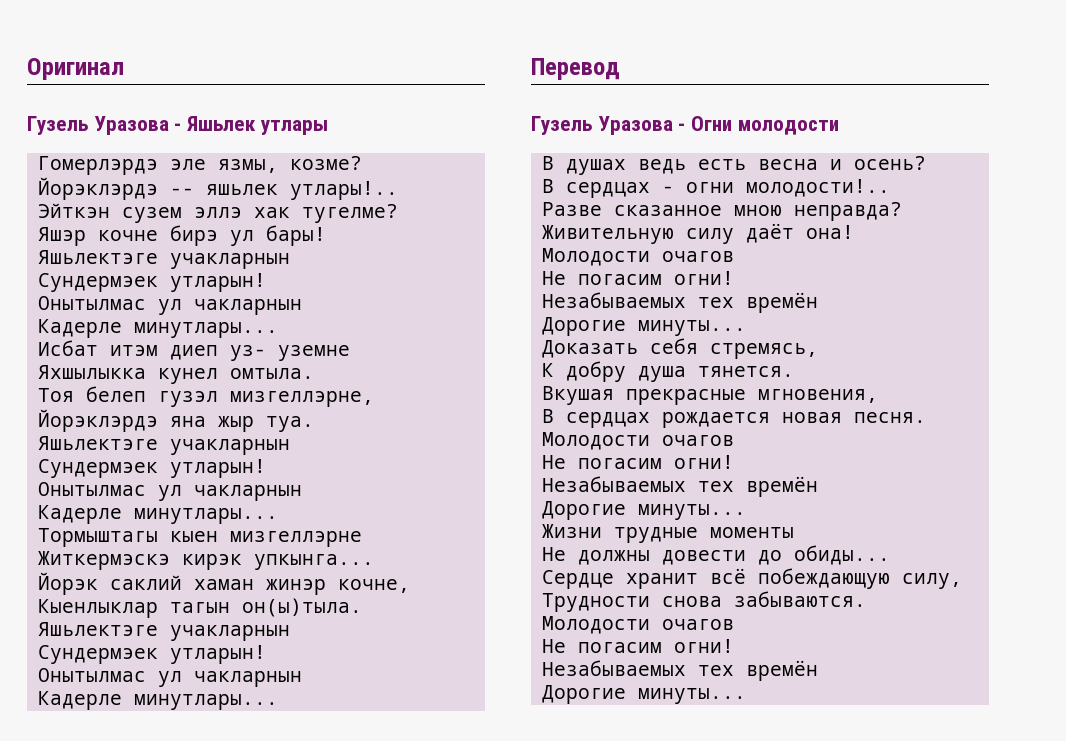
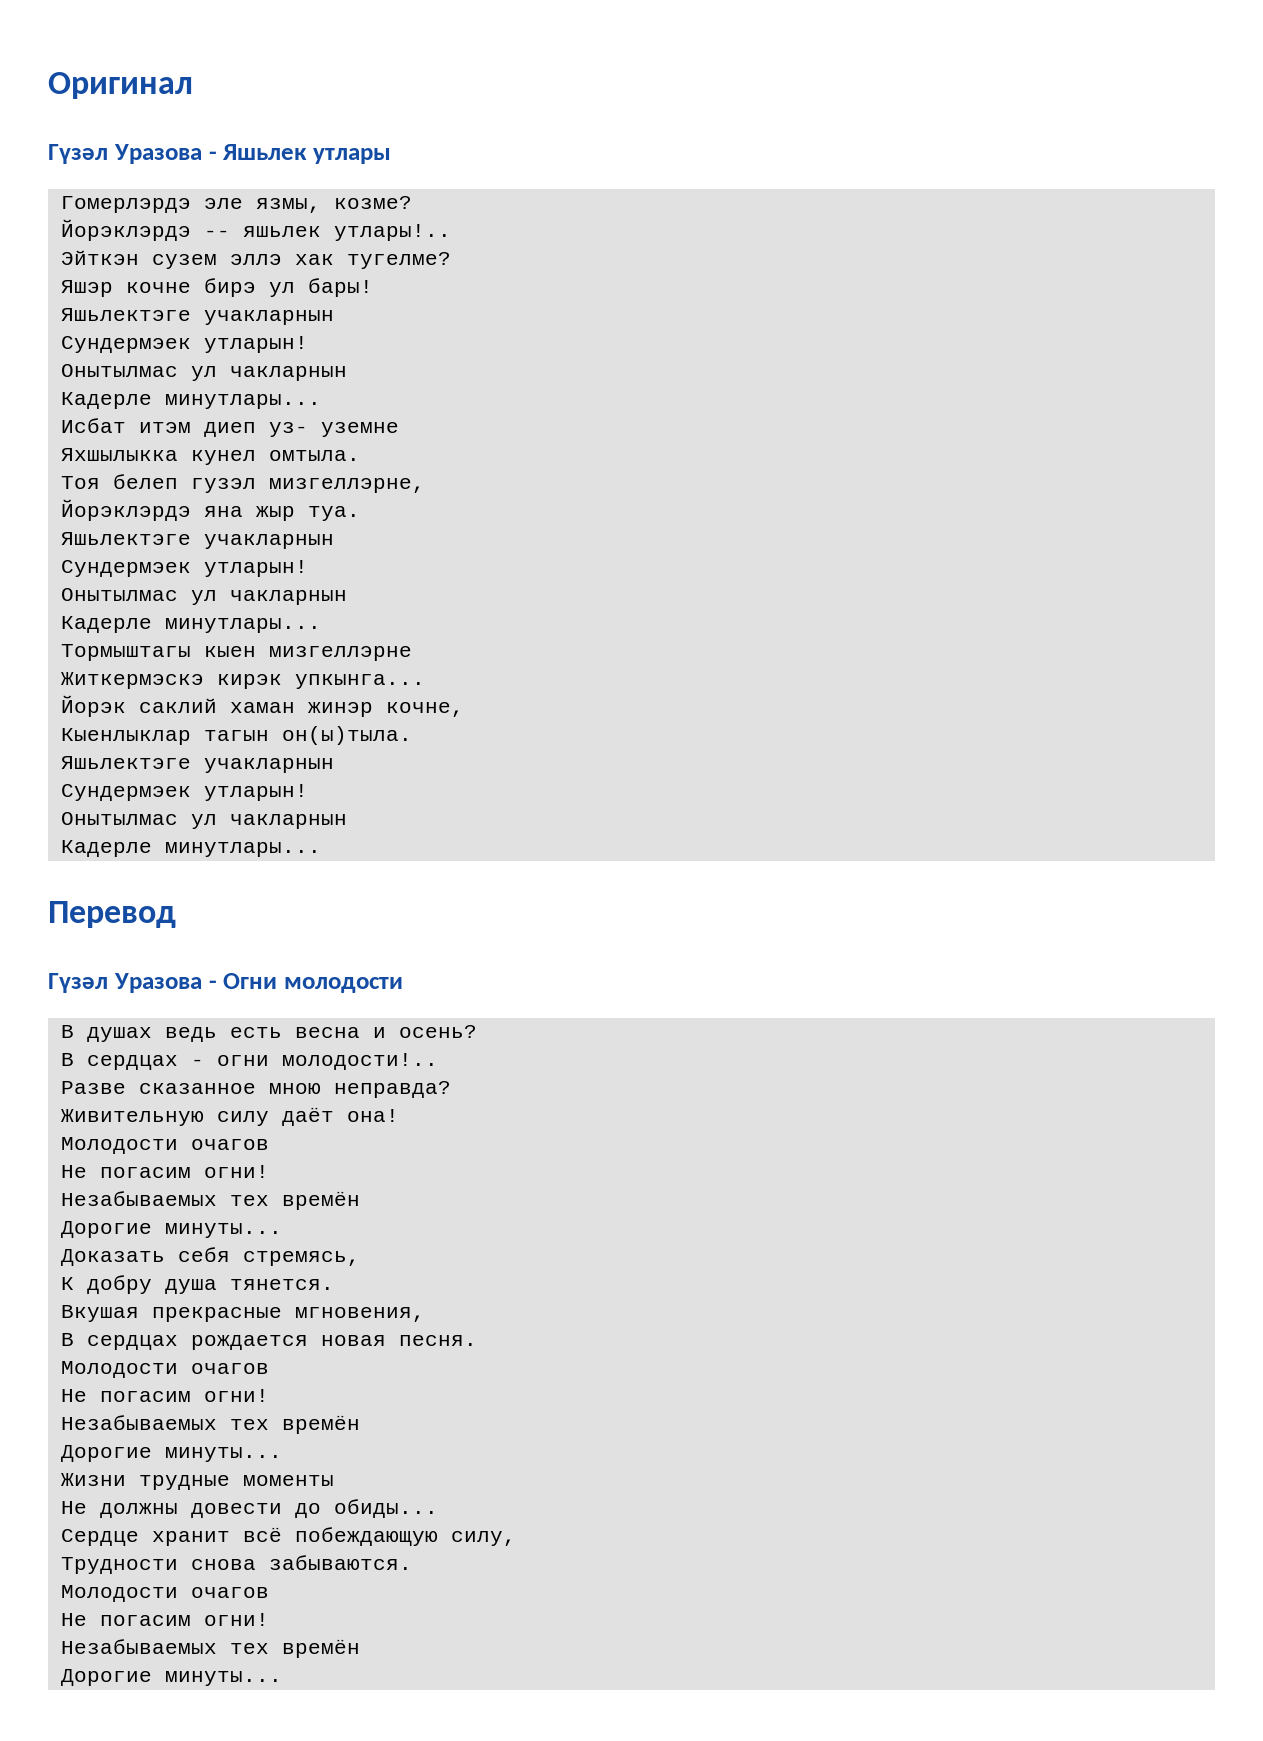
- Гузель Уразова - Яшьлек утлары
+ Гүзәл Уразова - Яшьлек утлары
- Гузель Уразова - Огни молодости
+ Гүзәл Уразова - Огни молодости

